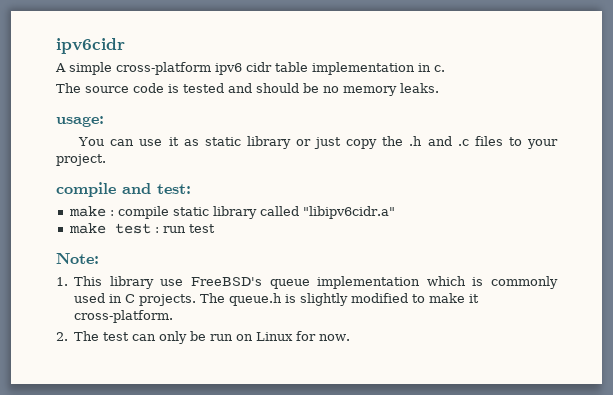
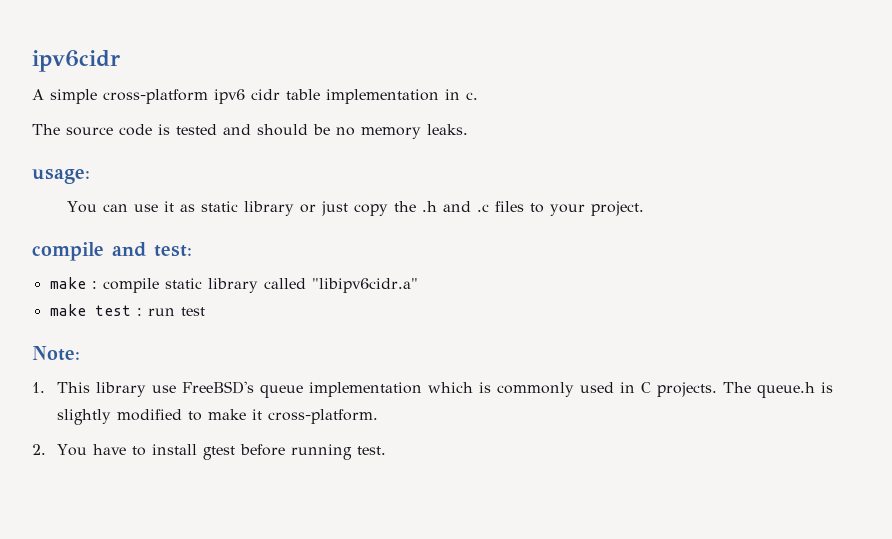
- 2. The test can only be run on Linux for now.
+ 2. You have to install gtest before running test.

